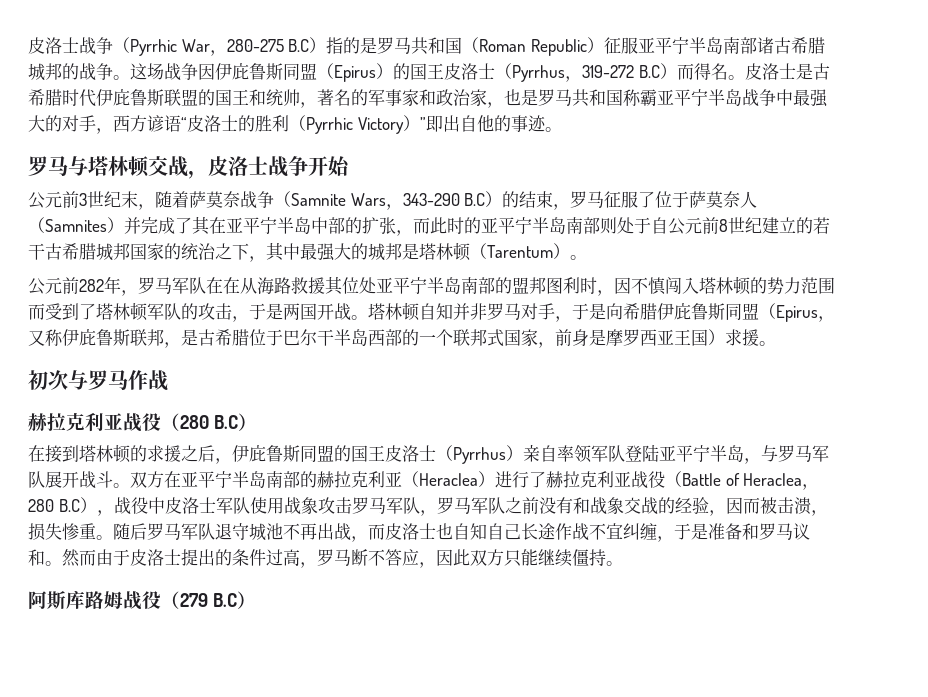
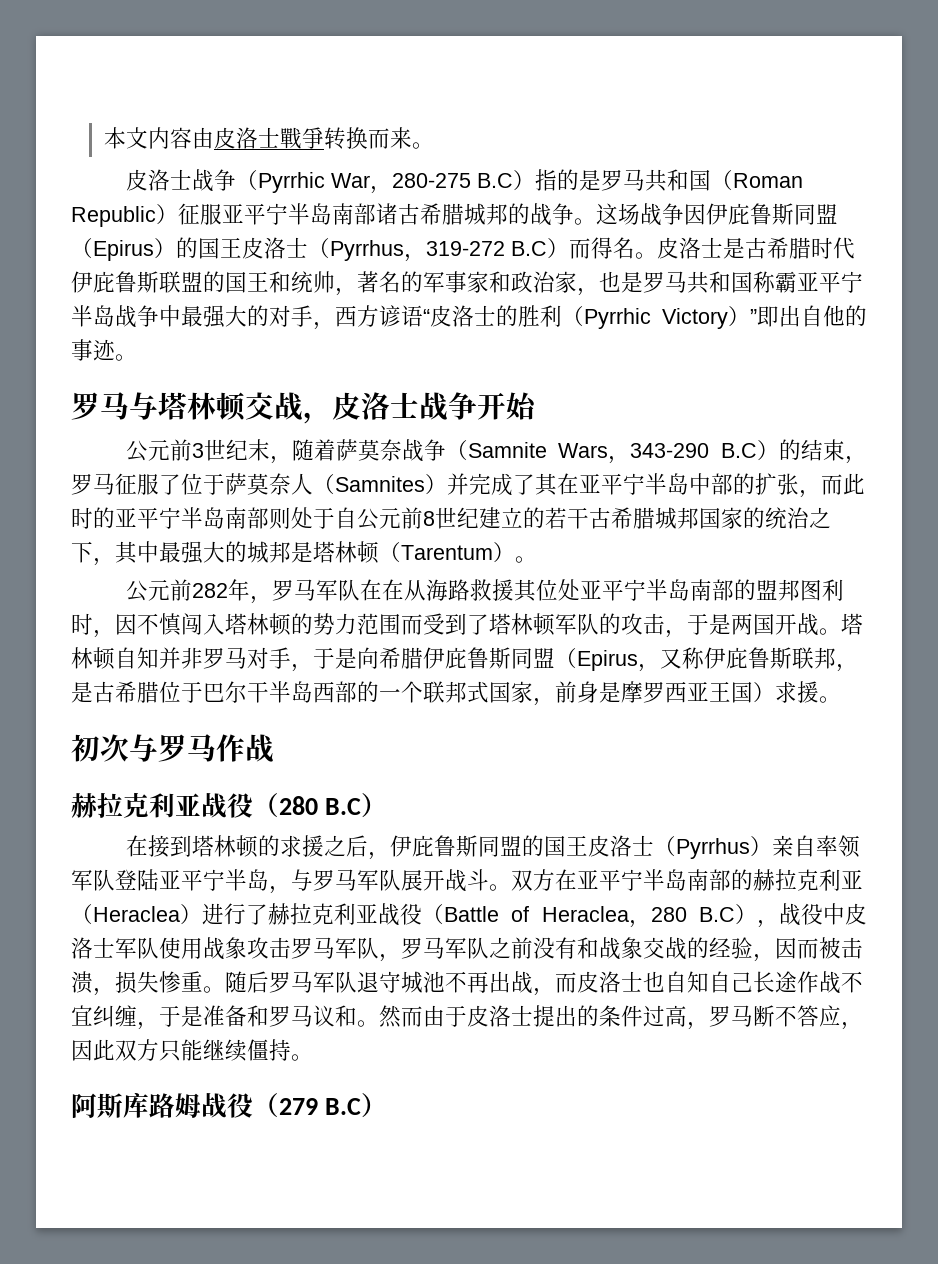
+ 本文内容由皮洛士戰爭转换而来。

